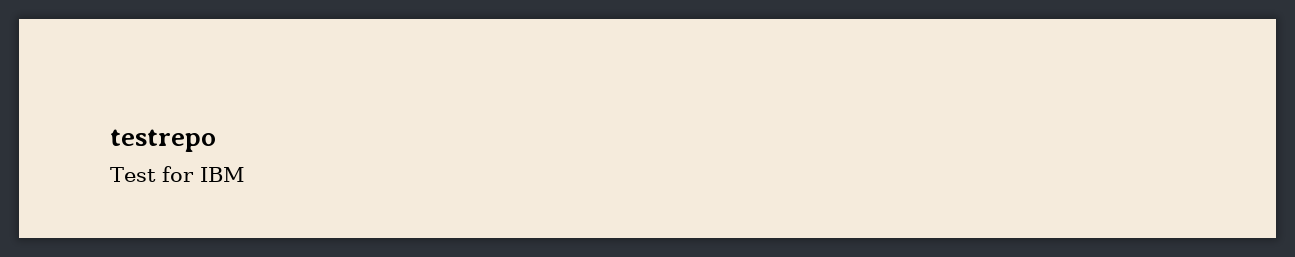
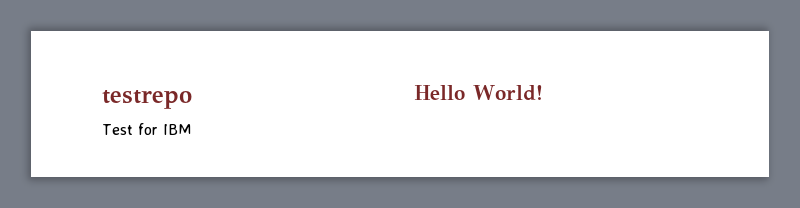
+ Hello World!

